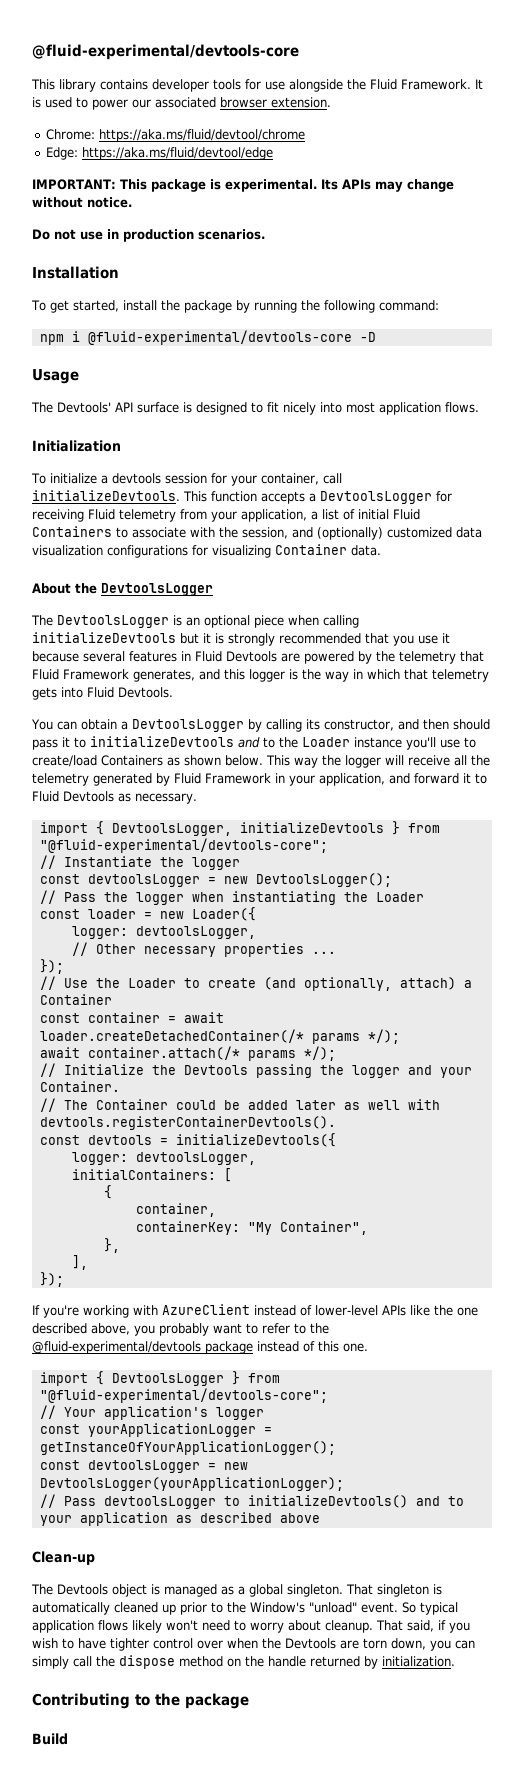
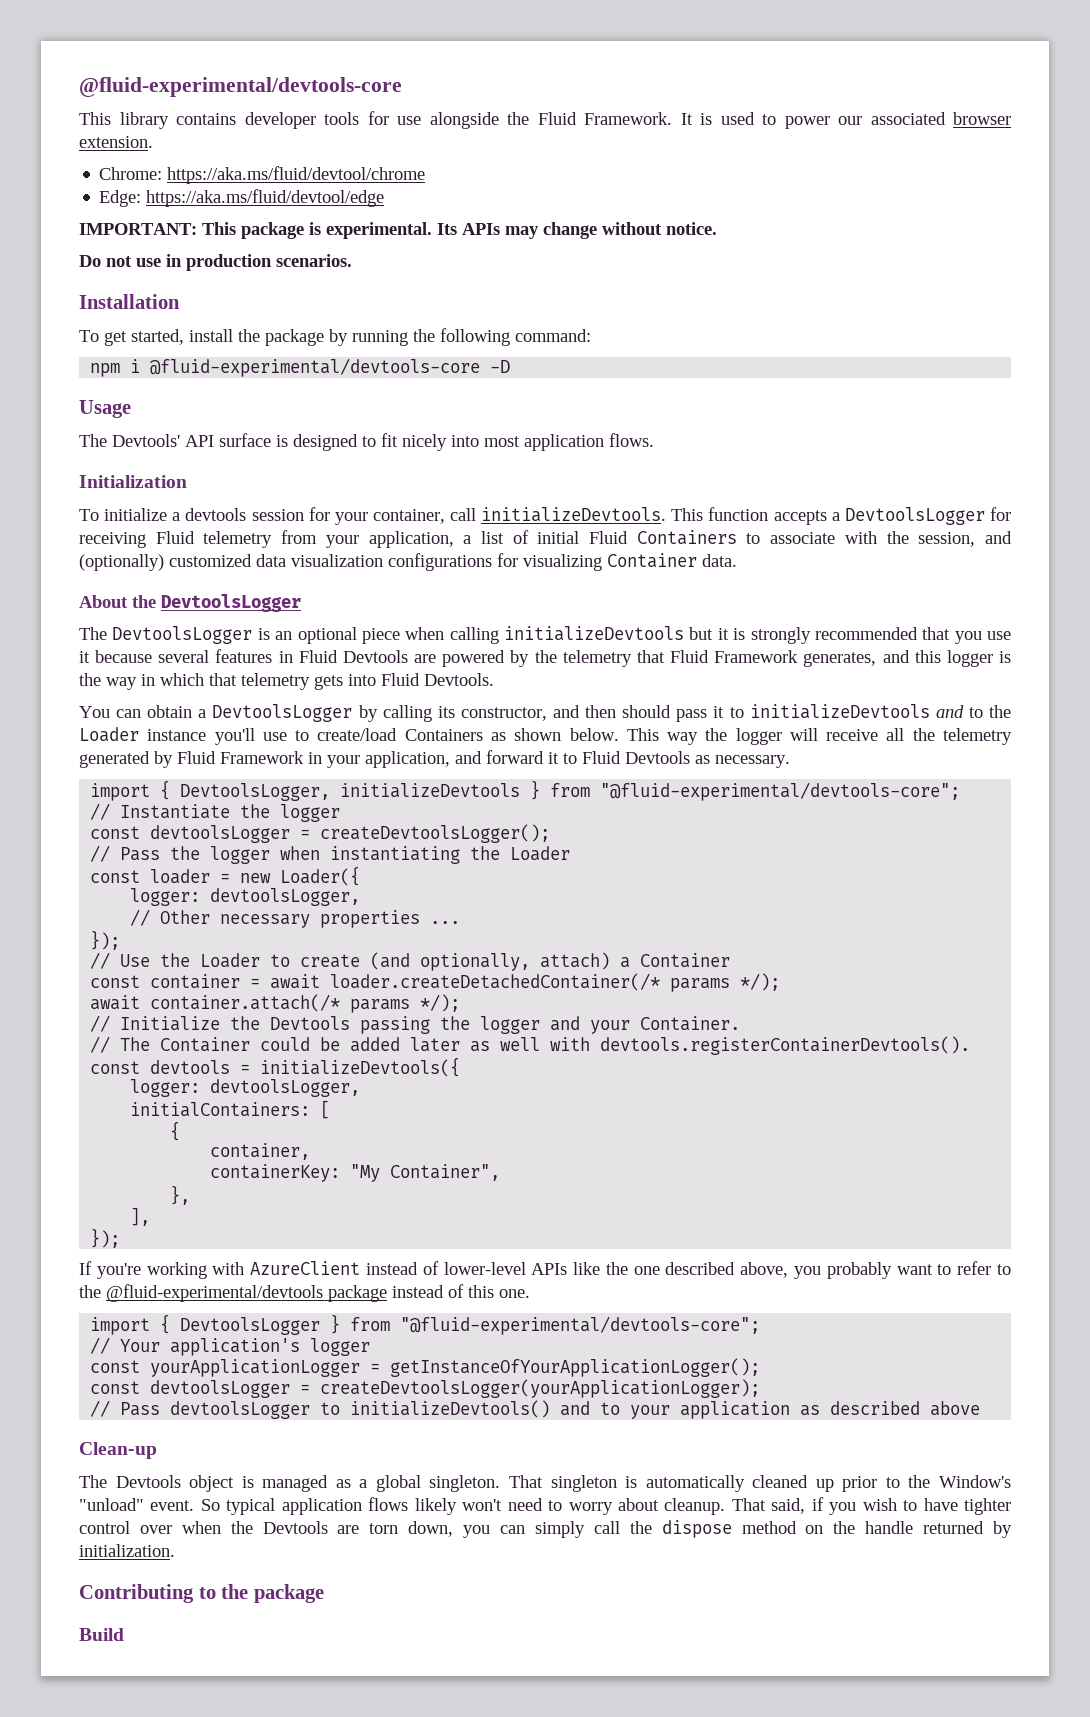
- const devtoolsLogger = new DevtoolsLogger();
+ const devtoolsLogger = createDevtoolsLogger();
- const devtoolsLogger = new DevtoolsLogger(yourApplicationLogger);
+ const devtoolsLogger = createDevtoolsLogger(yourApplicationLogger);

